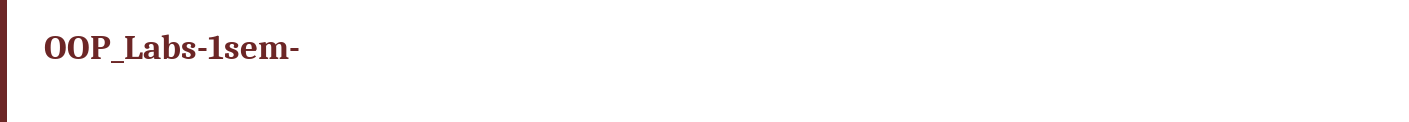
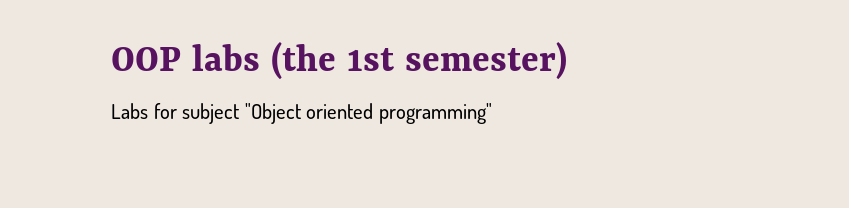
- OOP_Labs-1sem-
+ OOP labs (the 1st semester)
+ Labs for subject "Object oriented programming"

